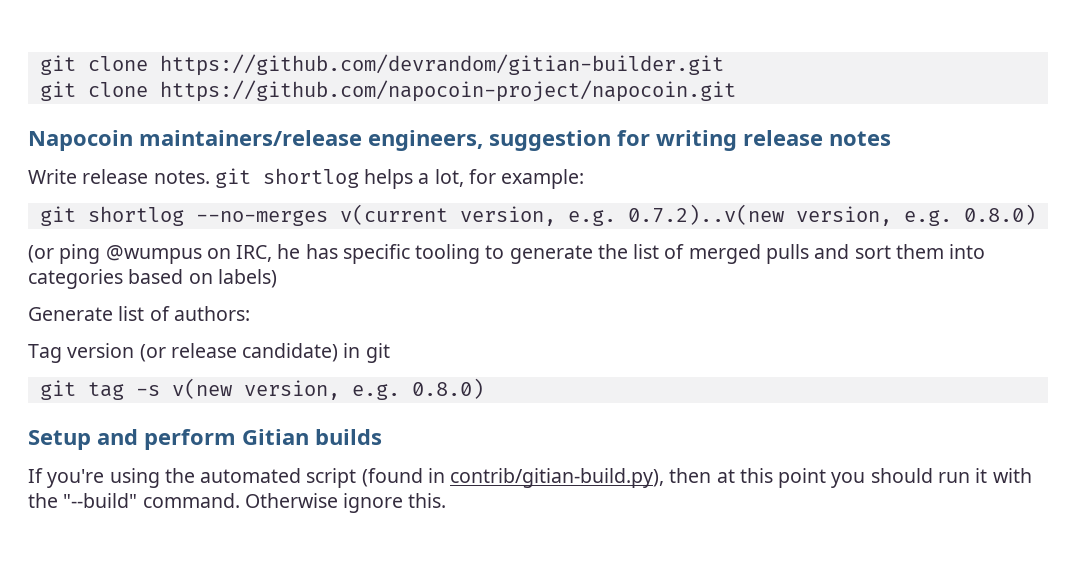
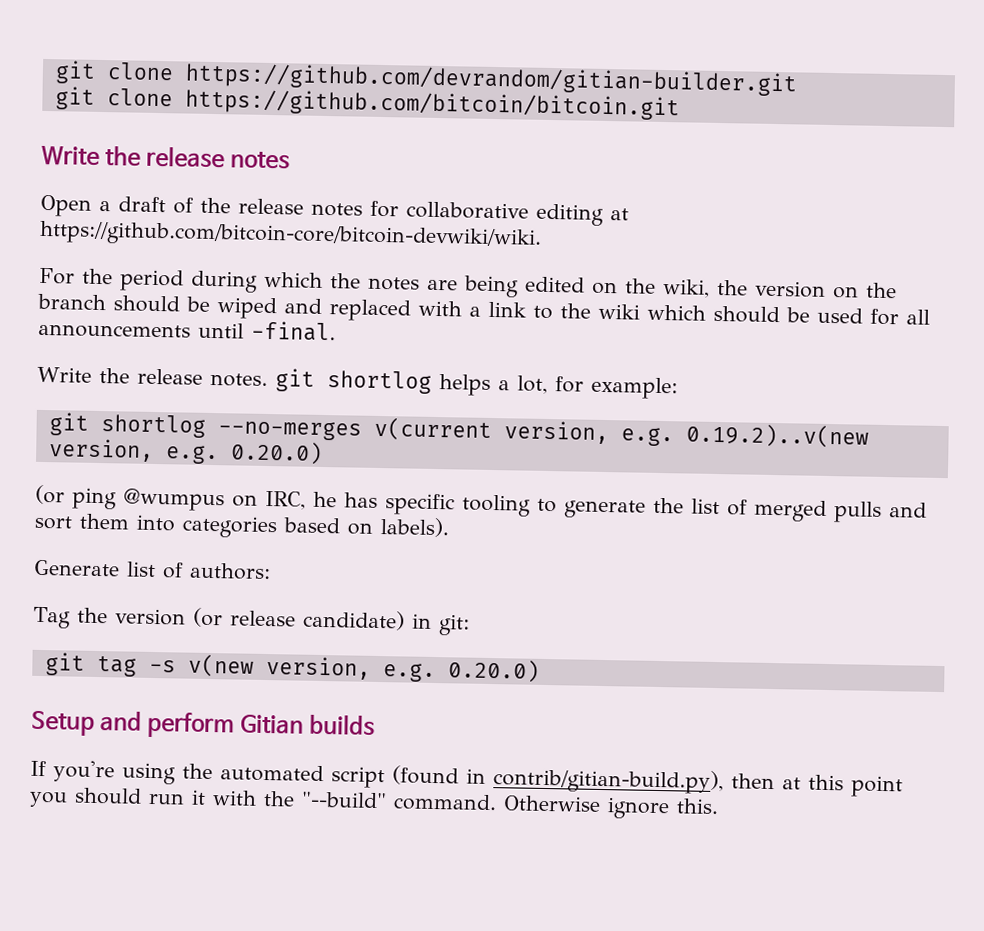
- git clone https://github.com/napocoin-project/napocoin.git
- Napocoin maintainers/release engineers, suggestion for writing release notes
- Write release notes. git shortlog helps a lot, for example:
+ git clone https://github.com/bitcoin/bitcoin.git
+ Write the release notes
+ Open a draft of the release notes for collaborative editing at https://github.com/bitcoin-core/bitcoin-devwiki/wiki.
+ For the period during which the notes are being edited on the wiki, the version on the branch should be wiped and replaced with a link to the wiki which should be used for all announcements until -final.
+ Write the release notes. git shortlog helps a lot, for example:
- git shortlog --no-merges v(current version, e.g. 0.7.2)..v(new version, e.g. 0.8.0)
+ git shortlog --no-merges v(current version, e.g. 0.19.2)..v(new version, e.g. 0.20.0)
- (or ping @wumpus on IRC, he has specific tooling to generate the list of merged pulls and sort them into categories based on labels)
+ (or ping @wumpus on IRC, he has specific tooling to generate the list of merged pulls and sort them into categories based on labels).
- Tag version (or release candidate) in git
+ Tag the version (or release candidate) in git:
- git tag -s v(new version, e.g. 0.8.0)
+ git tag -s v(new version, e.g. 0.20.0)

